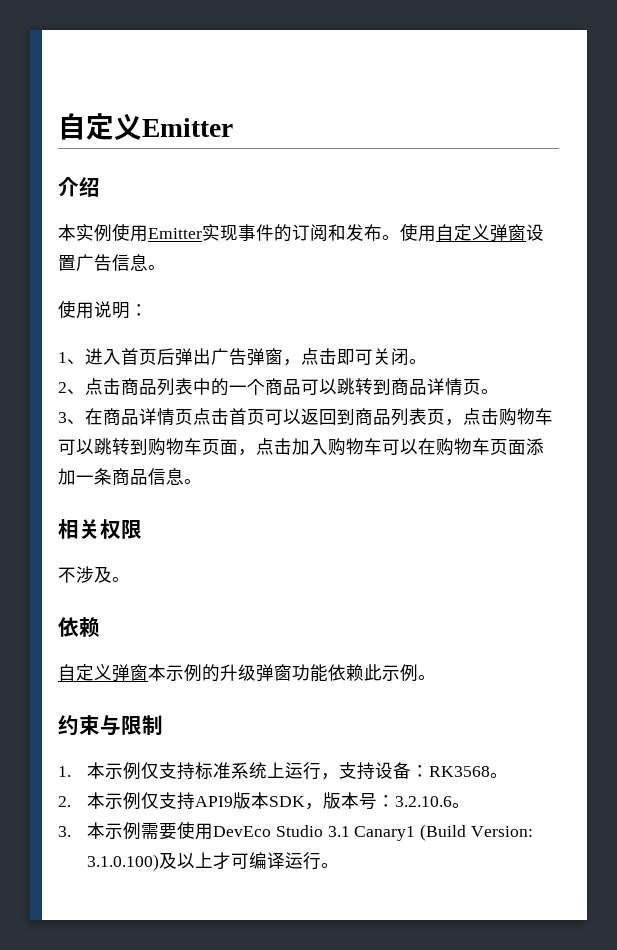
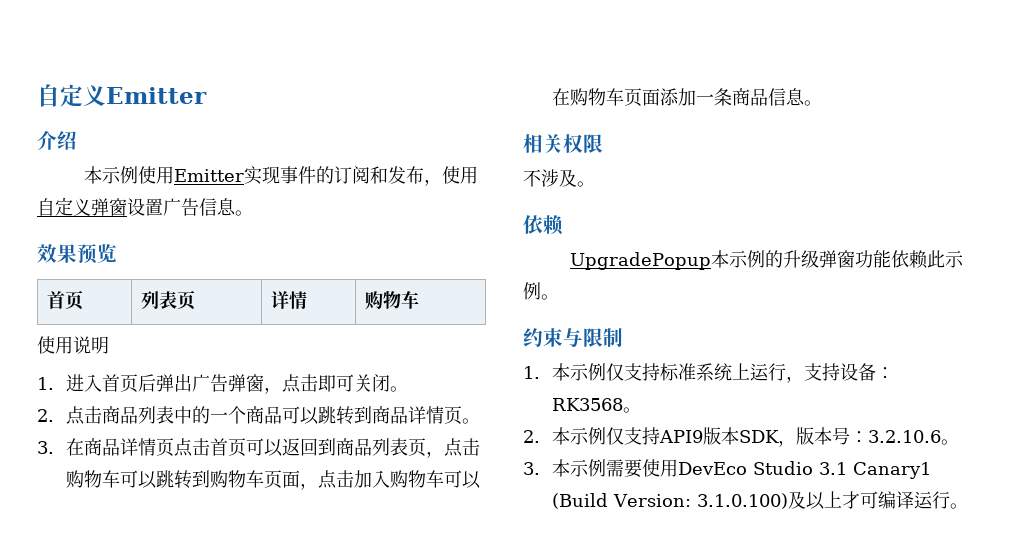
- 本实例使用Emitter实现事件的订阅和发布。使用自定义弹窗设置广告信息。
+ 本示例使用Emitter实现事件的订阅和发布，使用自定义弹窗设置广告信息。
+ 效果预览
+ 首页 | 列表页 | 详情 | 购物车
- 使用说明：
- 1、进入首页后弹出广告弹窗，点击即可关闭。
+ 使用说明
+ 1.进入首页后弹出广告弹窗，点击即可关闭。
- 2、点击商品列表中的一个商品可以跳转到商品详情页。
+ 2.点击商品列表中的一个商品可以跳转到商品详情页。
- 3、在商品详情页点击首页可以返回到商品列表页，点击购物车可以跳转到购物车页面，点击加入购物车可以在购物车页面添加一条商品信息。
+ 3.在商品详情页点击首页可以返回到商品列表页，点击购物车可以跳转到购物车页面，点击加入购物车可以在购物车页面添加一条商品信息。
- 自定义弹窗本示例的升级弹窗功能依赖此示例。
+ UpgradePopup本示例的升级弹窗功能依赖此示例。

